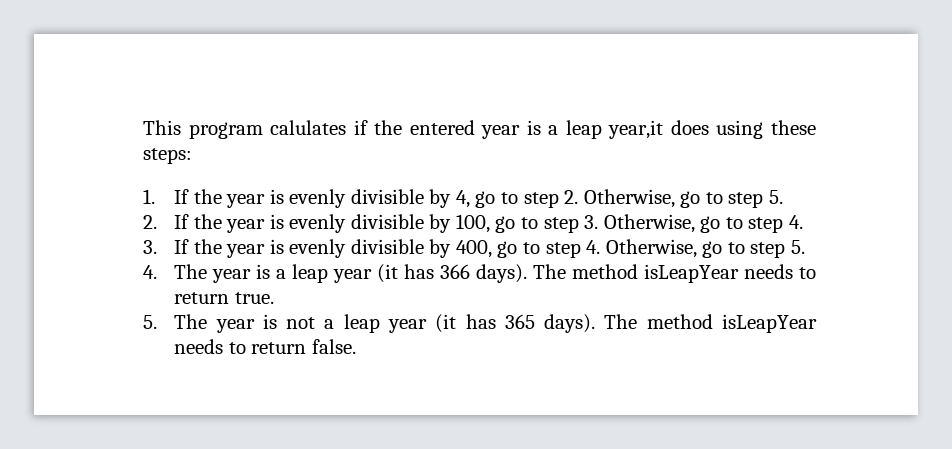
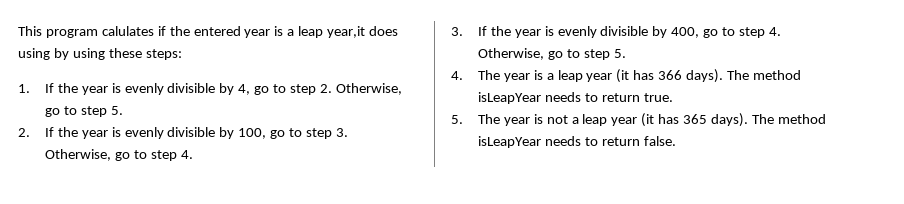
- This program calulates if the entered year is a leap year,it does using these steps:
+ This program calulates if the entered year is a leap year,it does using by using these steps:

